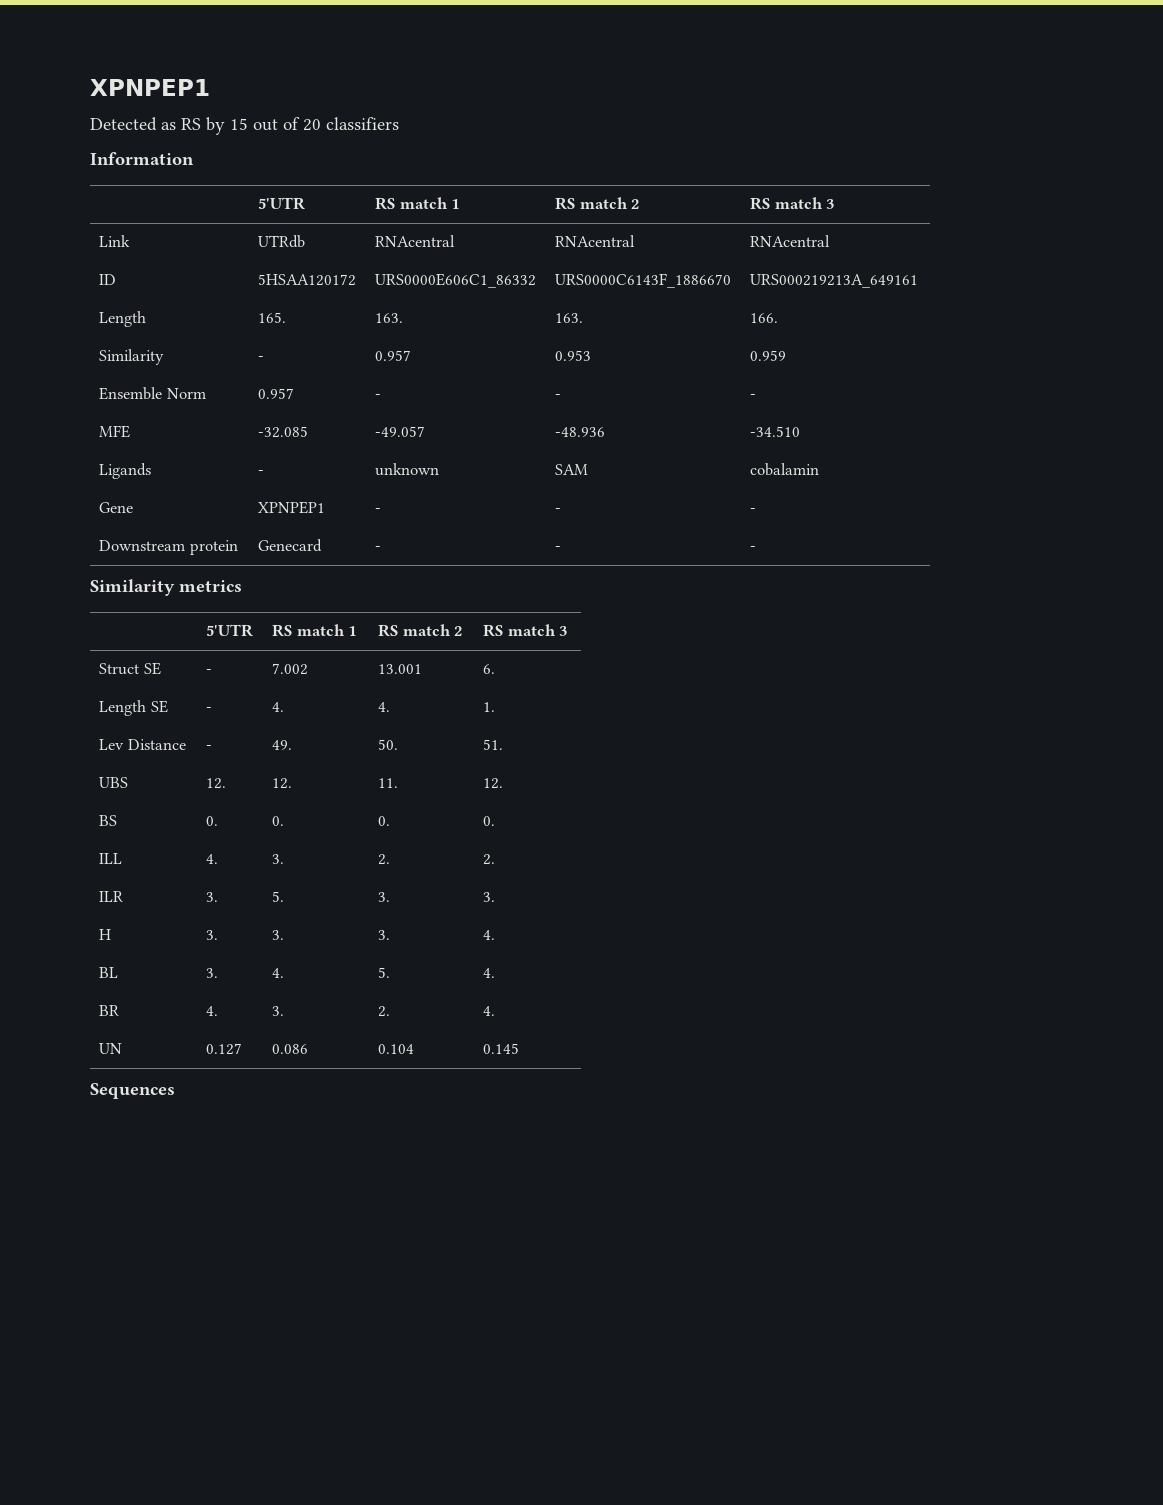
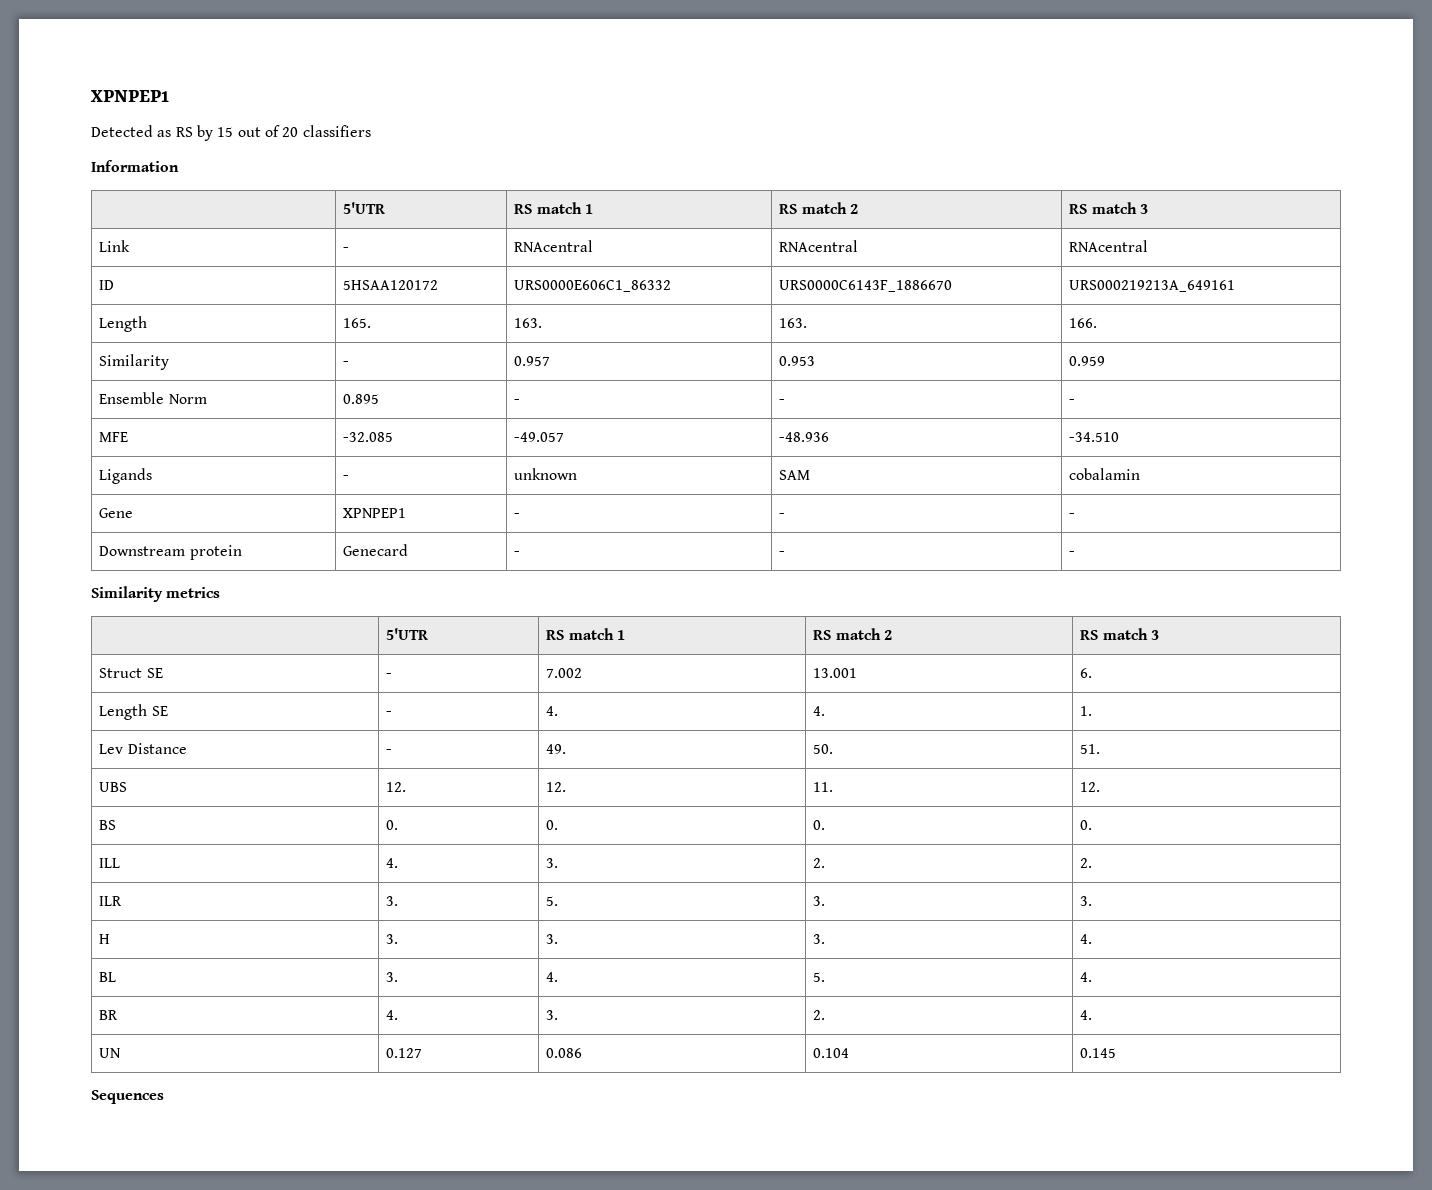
- Link | UTRdb | RNAcentral | RNAcentral | RNAcentral
+ Link | - | RNAcentral | RNAcentral | RNAcentral
- Ensemble Norm | 0.957 | - | - | -
+ Ensemble Norm | 0.895 | - | - | -

